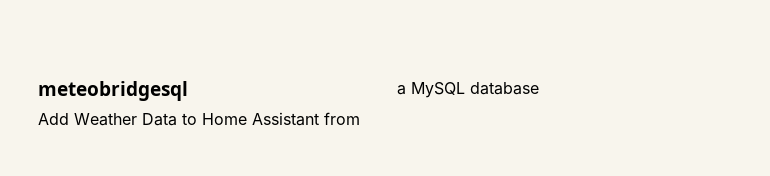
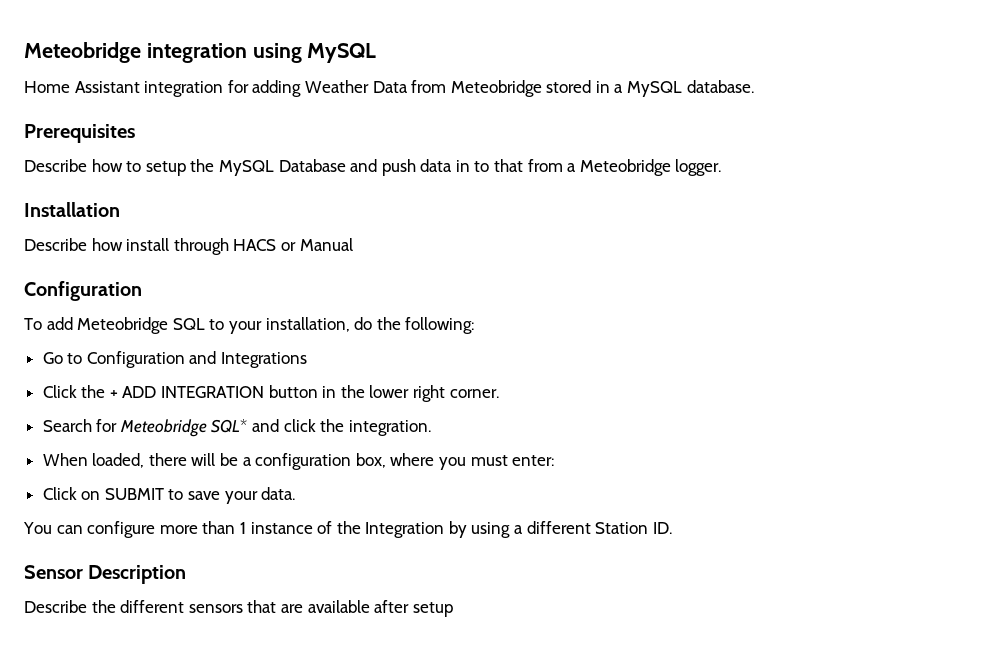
- meteobridgesql
- Add Weather Data to Home Assistant from a MySQL database
+ Meteobridge integration using MySQL
+ Home Assistant integration for adding Weather Data from Meteobridge stored in a MySQL database.
+ Prerequisites
+ Describe how to setup the MySQL Database and push data in to that from a Meteobridge logger.
+ Installation
+ Describe how install through HACS or Manual
+ Configuration
+ To add Meteobridge SQL to your installation, do the following:
+ Go to Configuration and Integrations
+ Click the + ADD INTEGRATION button in the lower right corner.
+ Search for Meteobridge SQL* and click the integration.
+ When loaded, there will be a configuration box, where you must enter:
+ Click on SUBMIT to save your data.
+ You can configure more than 1 instance of the Integration by using a different Station ID.
+ Sensor Description
+ Describe the different sensors that are available after setup

